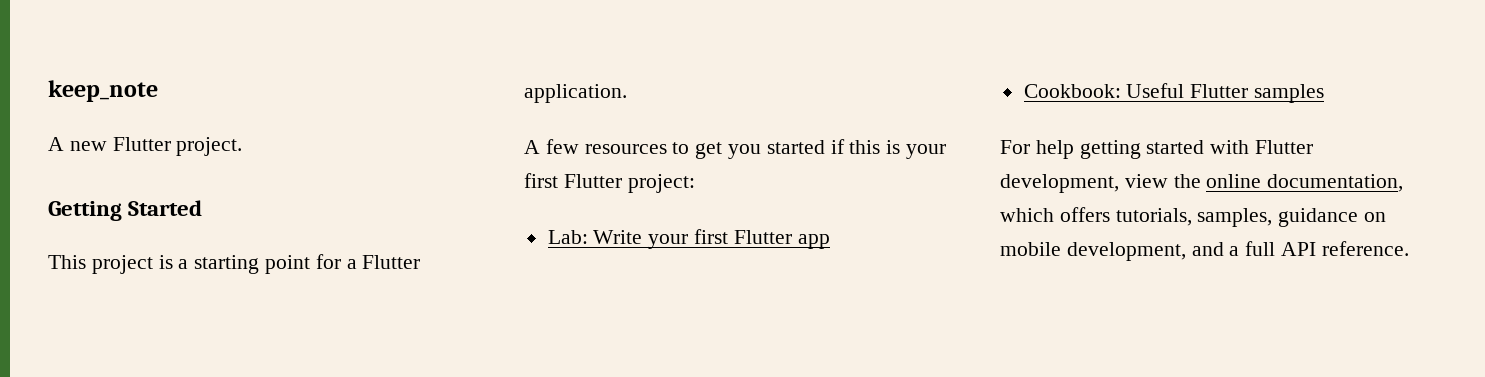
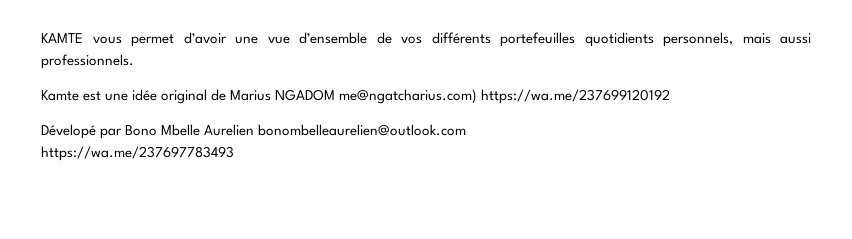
- keep_note
- A new Flutter project.
- Getting Started
- This project is a starting point for a Flutter application.
- A few resources to get you started if this is your first Flutter project:
- Lab: Write your first Flutter app
- Cookbook: Useful Flutter samples
- For help getting started with Flutter development, view the online documentation, which offers tutorials, samples, guidance on mobile development, and a full API reference.
+ KAMTE vous permet d’avoir une vue d’ensemble de vos différents portefeuilles quotidients personnels, mais aussi professionnels.
+ Kamte est une idée original de Marius NGADOM me@ngatcharius.com) https://wa.me/237699120192
+ Dévelopé par Bono Mbelle Aurelien bonombelleaurelien@outlook.com
+ https://wa.me/237697783493

